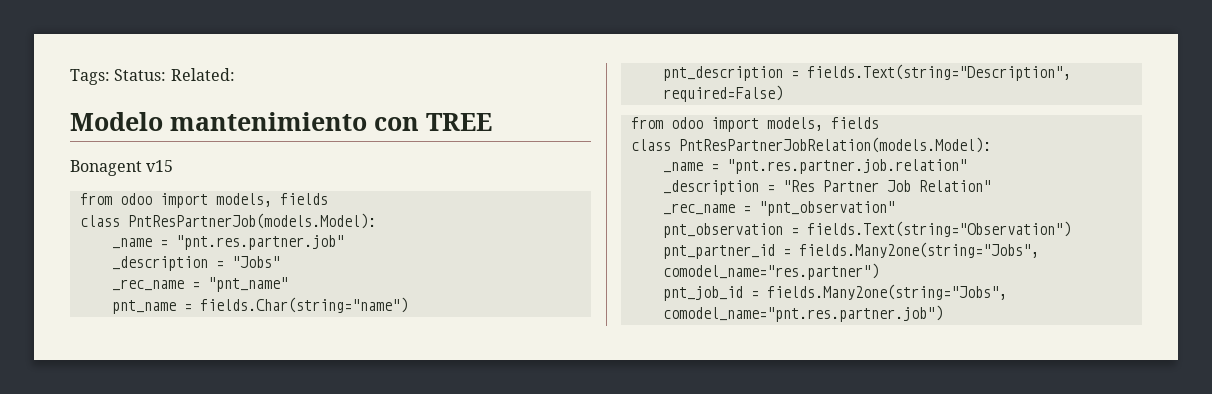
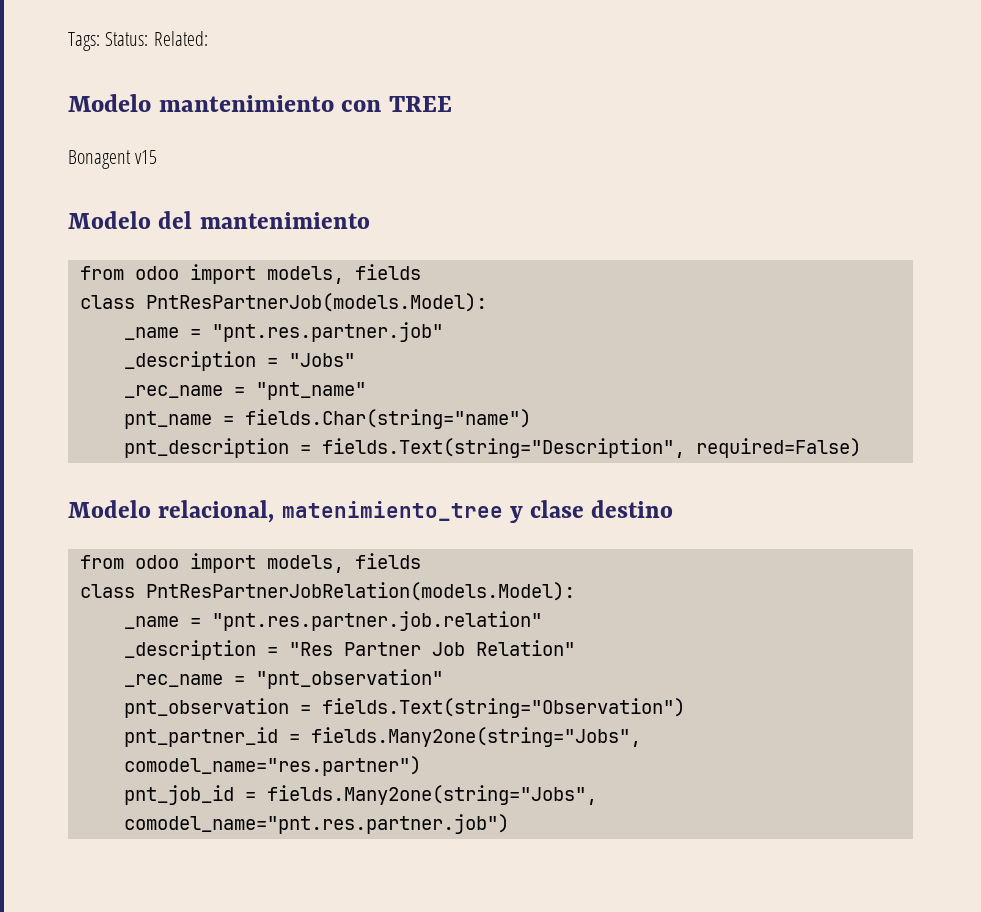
+ Modelo del mantenimiento
+ Modelo relacional, matenimiento_tree y clase destino

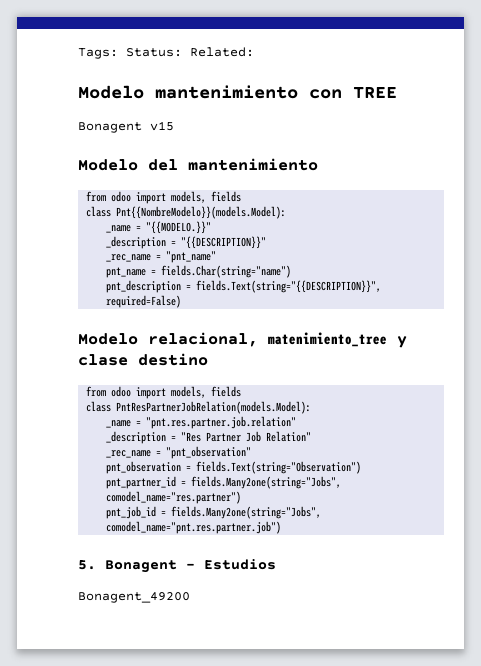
- class PntResPartnerJob(models.Model):
- _name = "pnt.res.partner.job"
- _description = "Jobs"
+ class Pnt{{NombreModelo}}(models.Model):
+ _name = "{{MODELO.}}"
+ _description = "{{DESCRIPTION}}"
- pnt_description = fields.Text(string="Description", required=False)
+ pnt_description = fields.Text(string="{{DESCRIPTION}}", required=False)
+ 5. Bonagent - Estudios
+ Bonagent_49200

